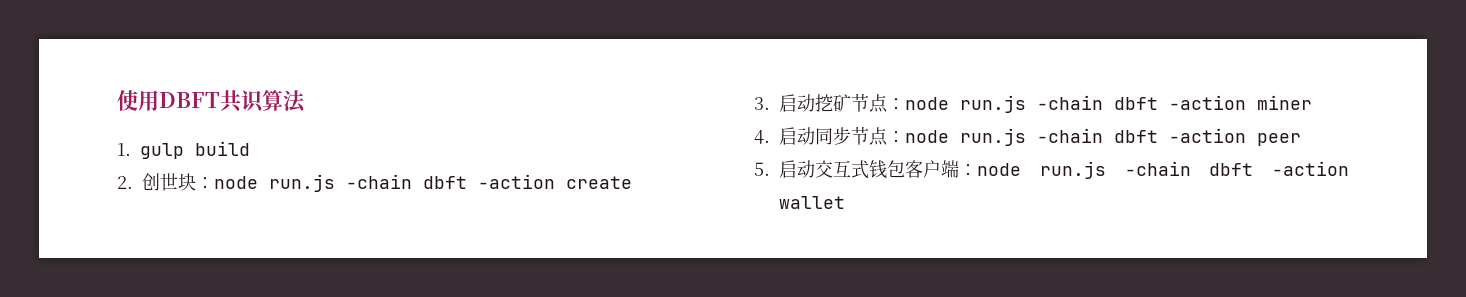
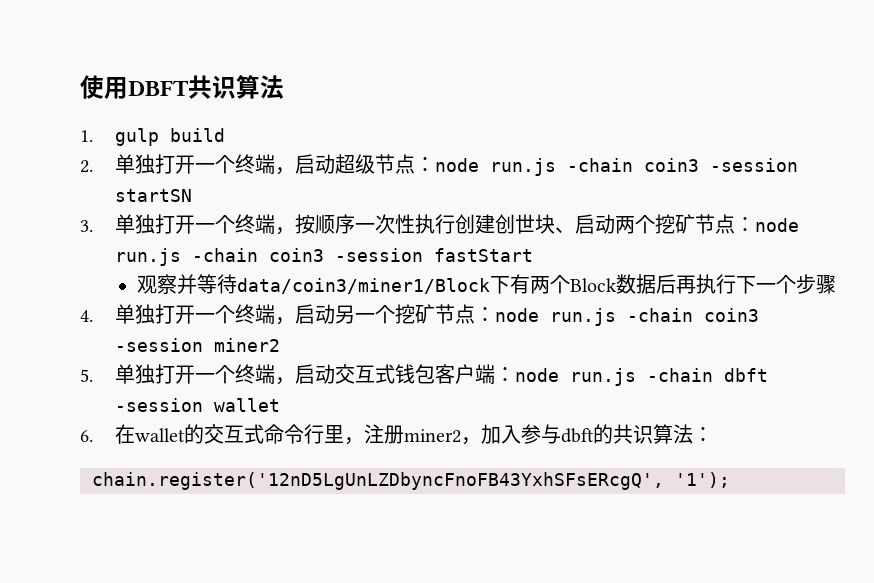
- 2.创世块：node run.js -chain dbft -action create
- 3.启动挖矿节点：node run.js -chain dbft -action miner
- 4.启动同步节点：node run.js -chain dbft -action peer
- 5.启动交互式钱包客户端：node run.js -chain dbft -action wallet
+ 2.单独打开一个终端，启动超级节点：node run.js -chain coin3 -session startSN
+ 3.单独打开一个终端，按顺序一次性执行创建创世块、启动两个挖矿节点：node run.js -chain coin3 -session fastStart
+ 观察并等待data/coin3/miner1/Block下有两个Block数据后再执行下一个步骤
+ 4.单独打开一个终端，启动另一个挖矿节点：node run.js -chain coin3 -session miner2
+ 5.单独打开一个终端，启动交互式钱包客户端：node run.js -chain dbft -session wallet
+ 6.在wallet的交互式命令行里，注册miner2，加入参与dbft的共识算法：
+ chain.register('12nD5LgUnLZDbyncFnoFB43YxhSFsERcgQ', '1');

